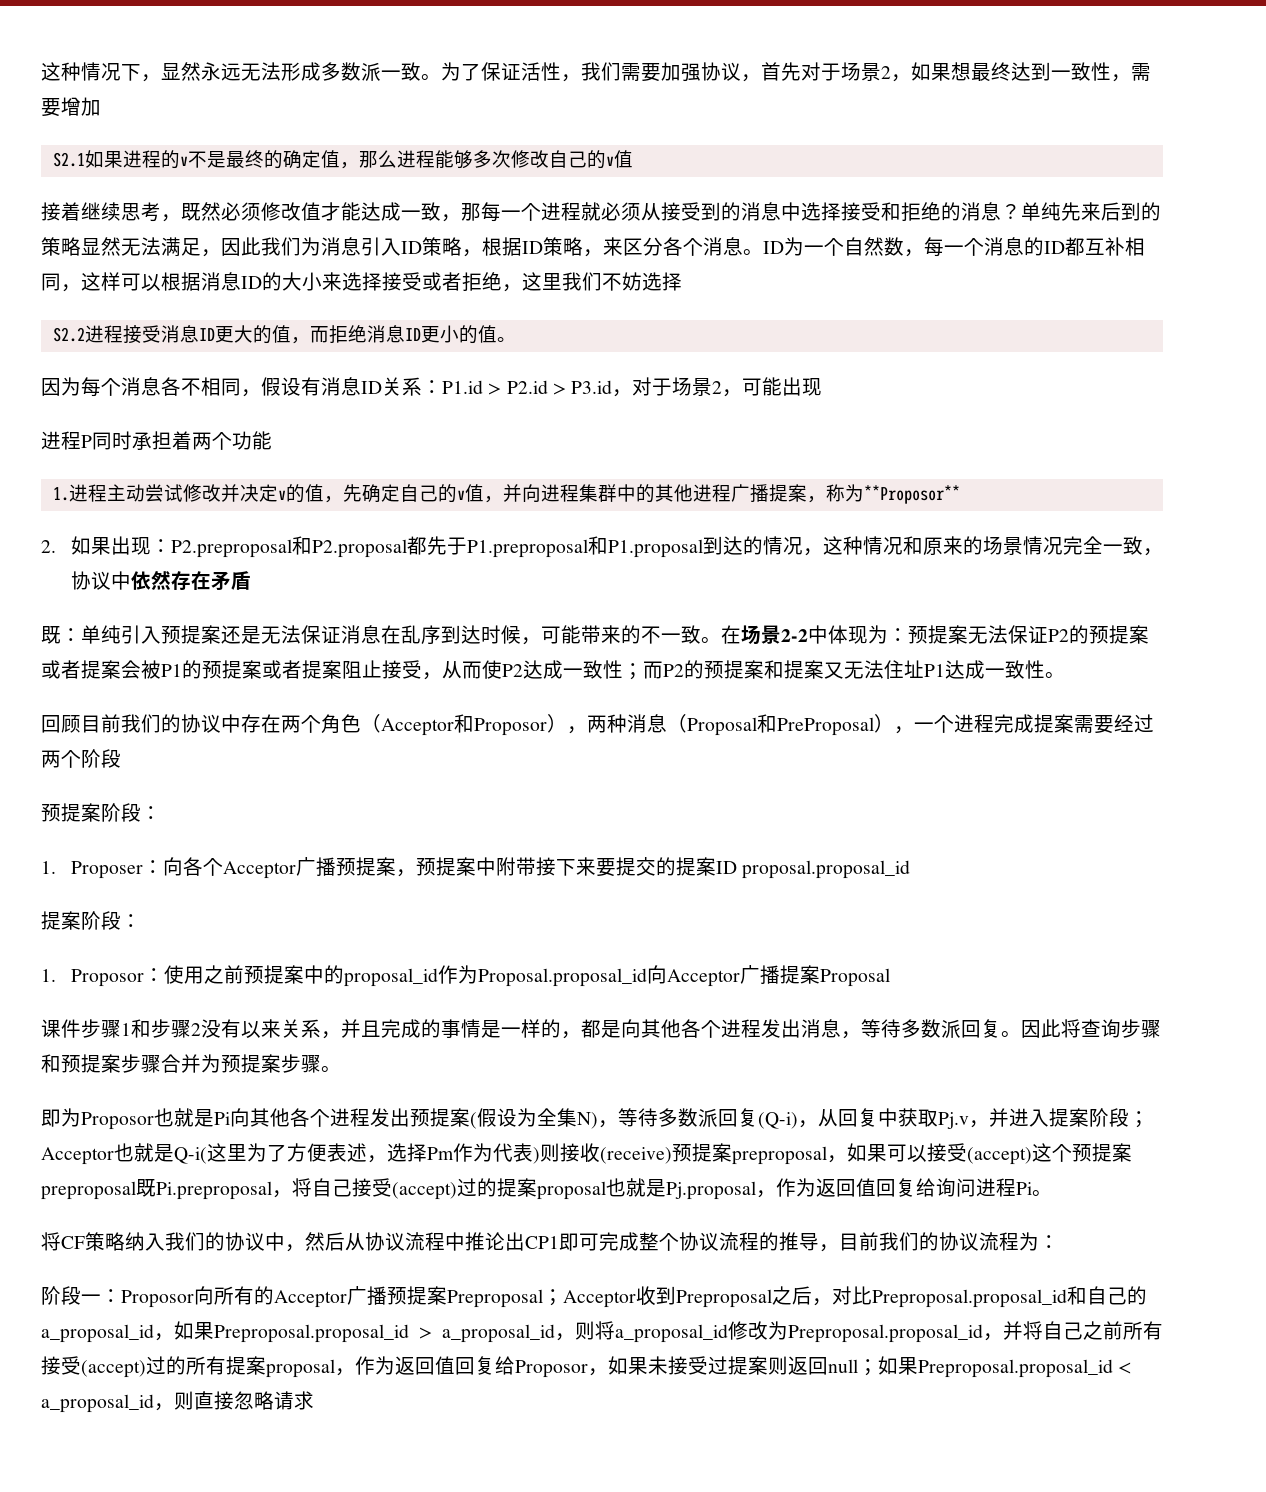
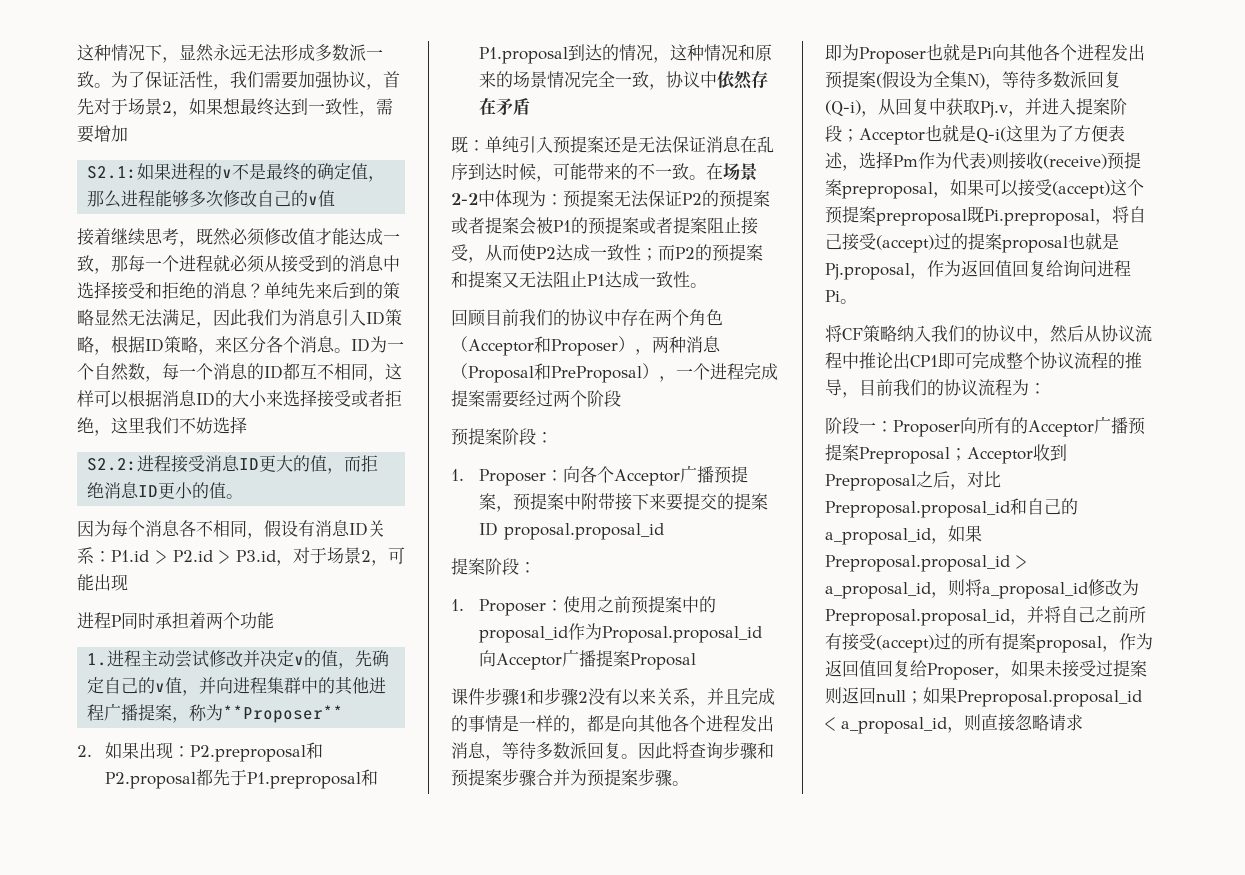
- S2.1如果进程的v不是最终的确定值，那么进程能够多次修改自己的v值
+ S2.1:如果进程的v不是最终的确定值，那么进程能够多次修改自己的v值
- ID为一个自然数，每一个消息的ID都互补相同，这样可以根据消息ID的大小来选择接受或者拒绝，这里我们不妨选择
+ ID为一个自然数，每一个消息的ID都互不相同，这样可以根据消息ID的大小来选择接受或者拒绝，这里我们不妨选择
- S2.2进程接受消息ID更大的值，而拒绝消息ID更小的值。
+ S2.2:进程接受消息ID更大的值，而拒绝消息ID更小的值。
- 1.进程主动尝试修改并决定v的值，先确定自己的v值，并向进程集群中的其他进程广播提案，称为**Proposor**
+ 1.进程主动尝试修改并决定v的值，先确定自己的v值，并向进程集群中的其他进程广播提案，称为**Proposer**
- 在场景2-2中体现为：预提案无法保证P2的预提案或者提案会被P1的预提案或者提案阻止接受，从而使P2达成一致性；而P2的预提案和提案又无法住址P1达成一致性。
+ 在场景2-2中体现为：预提案无法保证P2的预提案或者提案会被P1的预提案或者提案阻止接受，从而使P2达成一致性；而P2的预提案和提案又无法阻止P1达成一致性。
- 回顾目前我们的协议中存在两个角色（Acceptor和Proposor），两种消息（Proposal和PreProposal），一个进程完成提案需要经过两个阶段
+ 回顾目前我们的协议中存在两个角色（Acceptor和Proposer），两种消息（Proposal和PreProposal），一个进程完成提案需要经过两个阶段
- 1. Proposor：使用之前预提案中的proposal_id作为Proposal.proposal_id向Acceptor广播提案Proposal
+ 1. Proposer：使用之前预提案中的proposal_id作为Proposal.proposal_id向Acceptor广播提案Proposal
- 即为Proposor也就是Pi向其他各个进程发出预提案(假设为全集N)，等待多数派回复(Q-i)，从回复中获取Pj.v，并进入提案阶段；
+ 即为Proposer也就是Pi向其他各个进程发出预提案(假设为全集N)，等待多数派回复(Q-i)，从回复中获取Pj.v，并进入提案阶段；
- 阶段一：Proposor向所有的Acceptor广播预提案Preproposal；Acceptor收到Preproposal之后，对比Preproposal.proposal_id和自己的a_proposal_id，如果Preproposal.proposal_id > a_proposal_id，则将a_proposal_id修改为Preproposal.proposal_id，并将自己之前所有接受(accept)过的所有提案proposal，作为返回值回复给Proposor，如果未接受过提案则返回null；如果Preproposal.proposal_id < a_proposal_id，则直接忽略请求
+ 阶段一：Proposer向所有的Acceptor广播预提案Preproposal；Acceptor收到Preproposal之后，对比Preproposal.proposal_id和自己的a_proposal_id，如果Preproposal.proposal_id > a_proposal_id，则将a_proposal_id修改为Preproposal.proposal_id，并将自己之前所有接受(accept)过的所有提案proposal，作为返回值回复给Proposer，如果未接受过提案则返回null；如果Preproposal.proposal_id < a_proposal_id，则直接忽略请求

